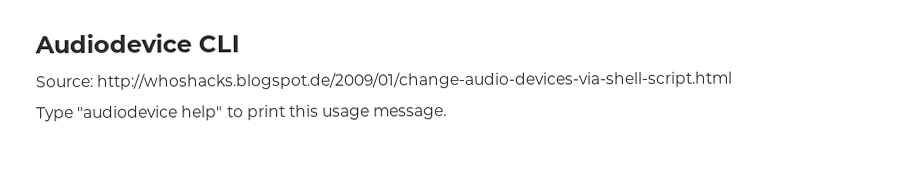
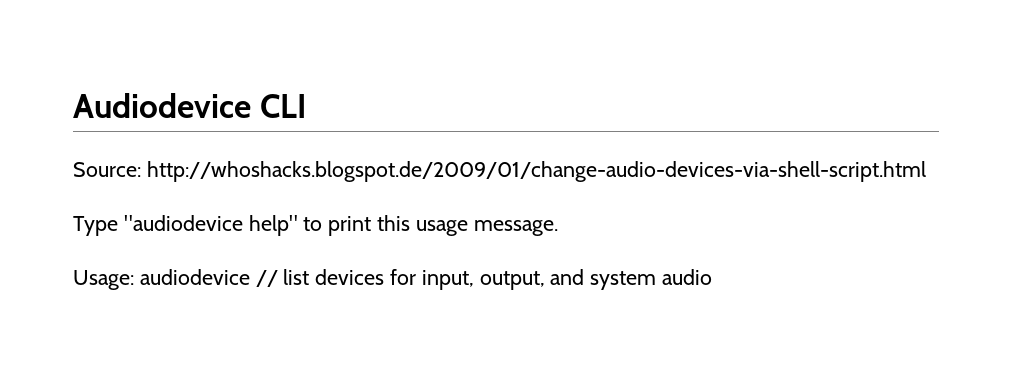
+ Usage: audiodevice // list devices for input, output, and system audio

